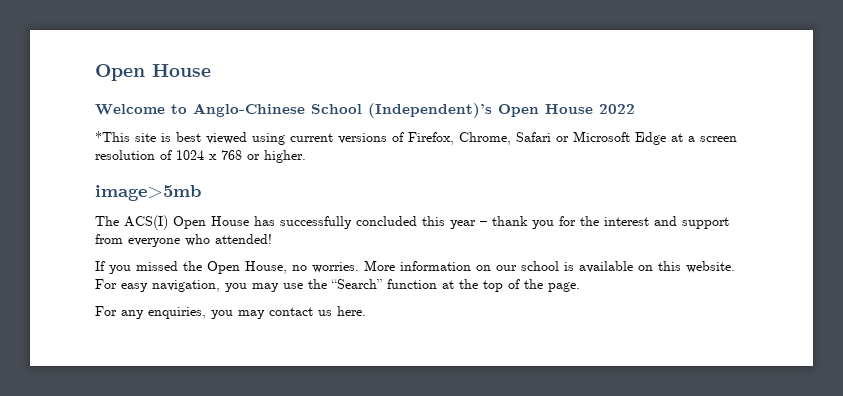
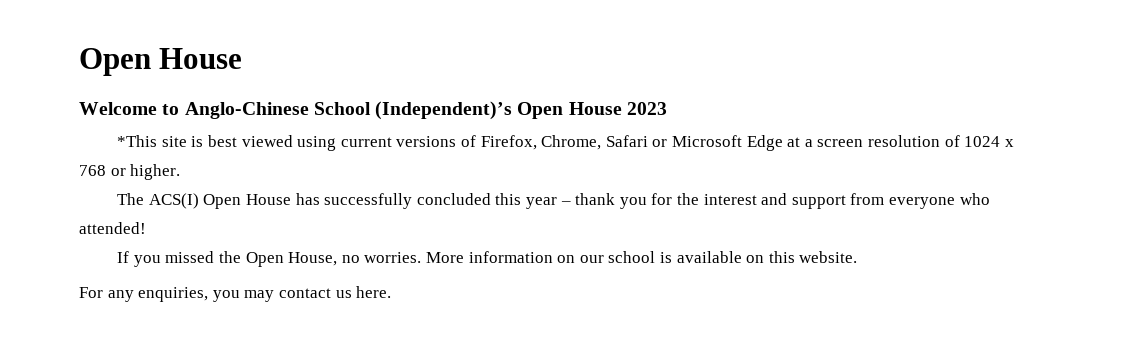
- Welcome to Anglo-Chinese School (Independent)’s Open House 2022
+ Welcome to Anglo-Chinese School (Independent)’s Open House 2023
- image>5mb
- For easy navigation, you may use the “Search” function at the top of the page.

